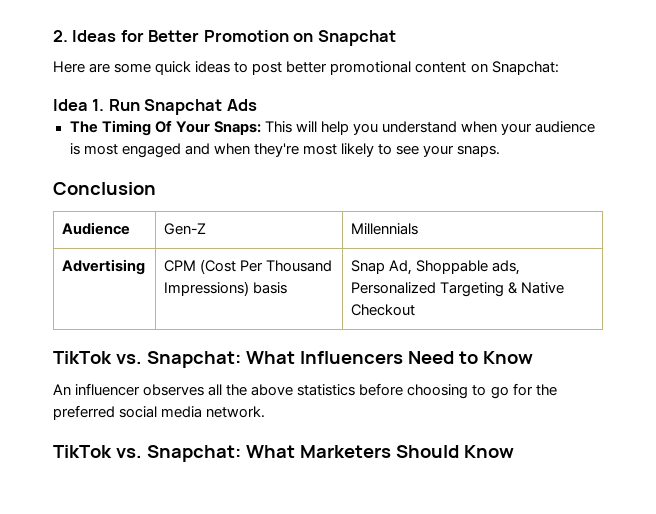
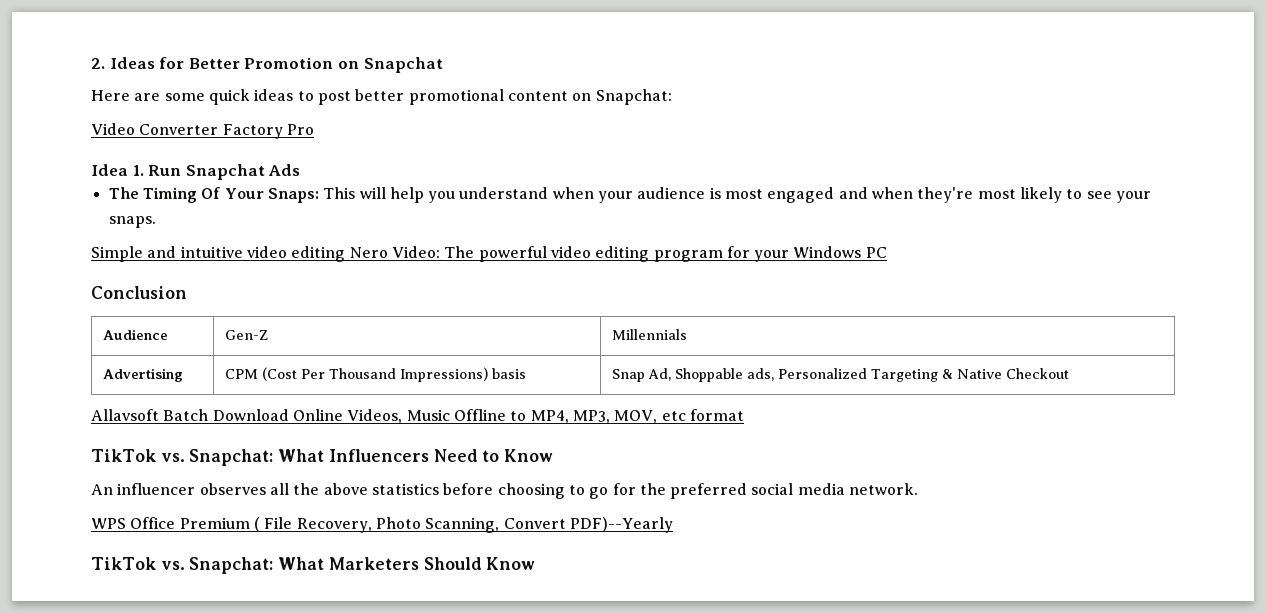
+ Video Converter Factory Pro
+ Simple and intuitive video editing Nero Video: The powerful video editing program for your Windows PC
+ Allavsoft Batch Download Online Videos, Music Offline to MP4, MP3, MOV, etc format
+ WPS Office Premium ( File Recovery, Photo Scanning, Convert PDF)--Yearly

